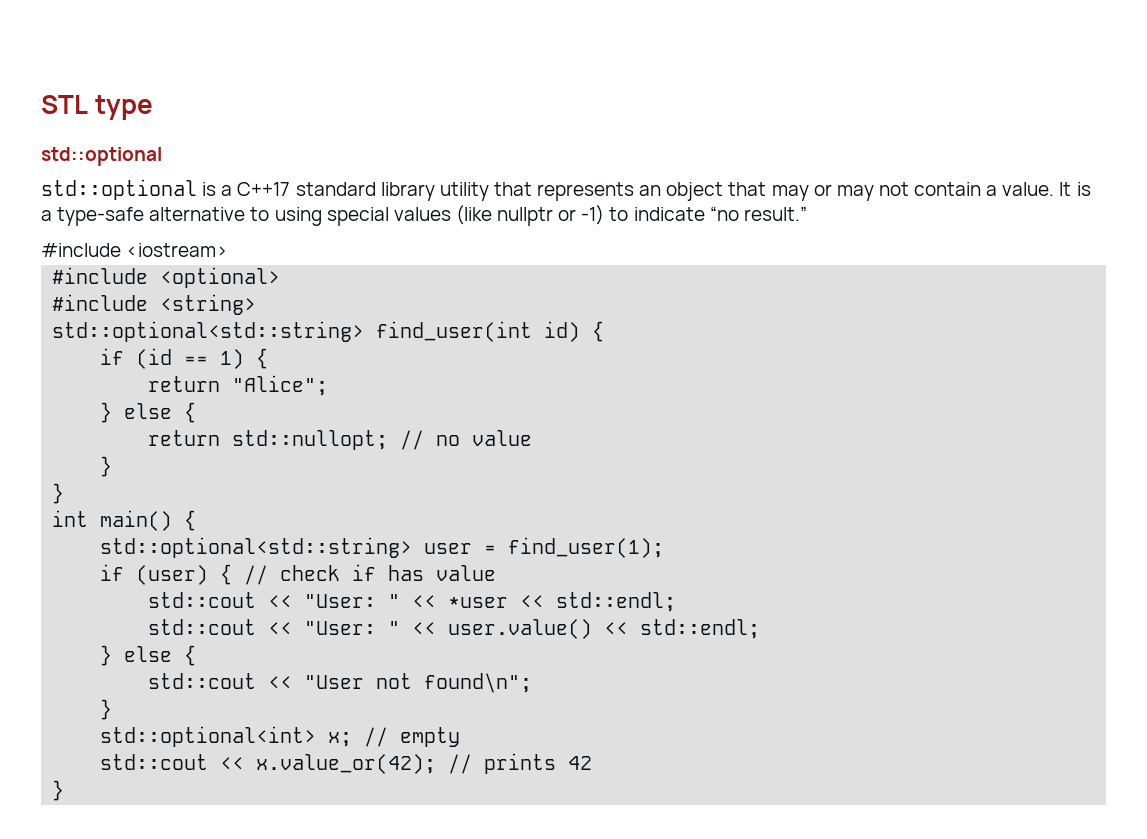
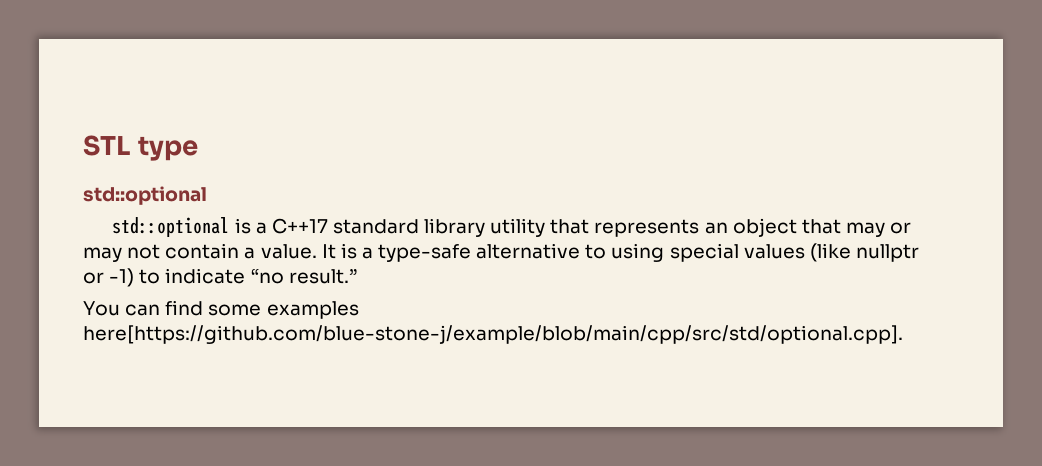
- #include <iostream>
- #include <optional>
- #include <string>
- std::optional<std::string> find_user(int id) {
- if (id == 1) {
- return "Alice";
- } else {
- return std::nullopt; // no value
- }
- }
- int main() {
- std::optional<std::string> user = find_user(1);
- if (user) { // check if has value
- std::cout << "User: " << *user << std::endl;
- std::cout << "User: " << user.value() << std::endl;
- } else {
- std::cout << "User not found\n";
- }
- std::optional<int> x; // empty
- std::cout << x.value_or(42); // prints 42
- }
+ You can find some examples here[https://github.com/blue-stone-j/example/blob/main/cpp/src/std/optional.cpp].

